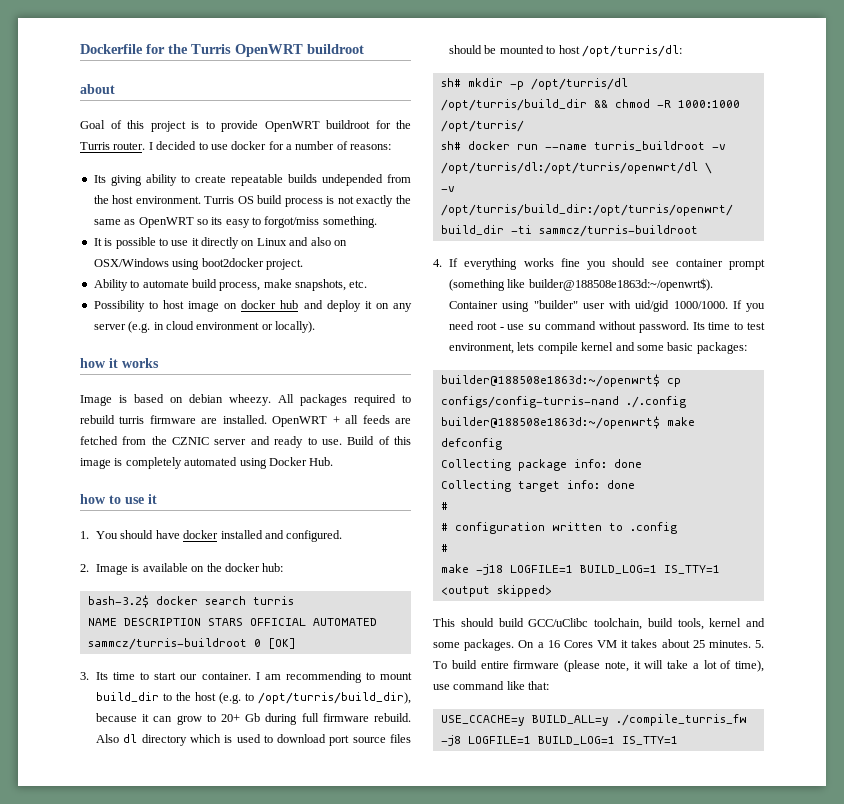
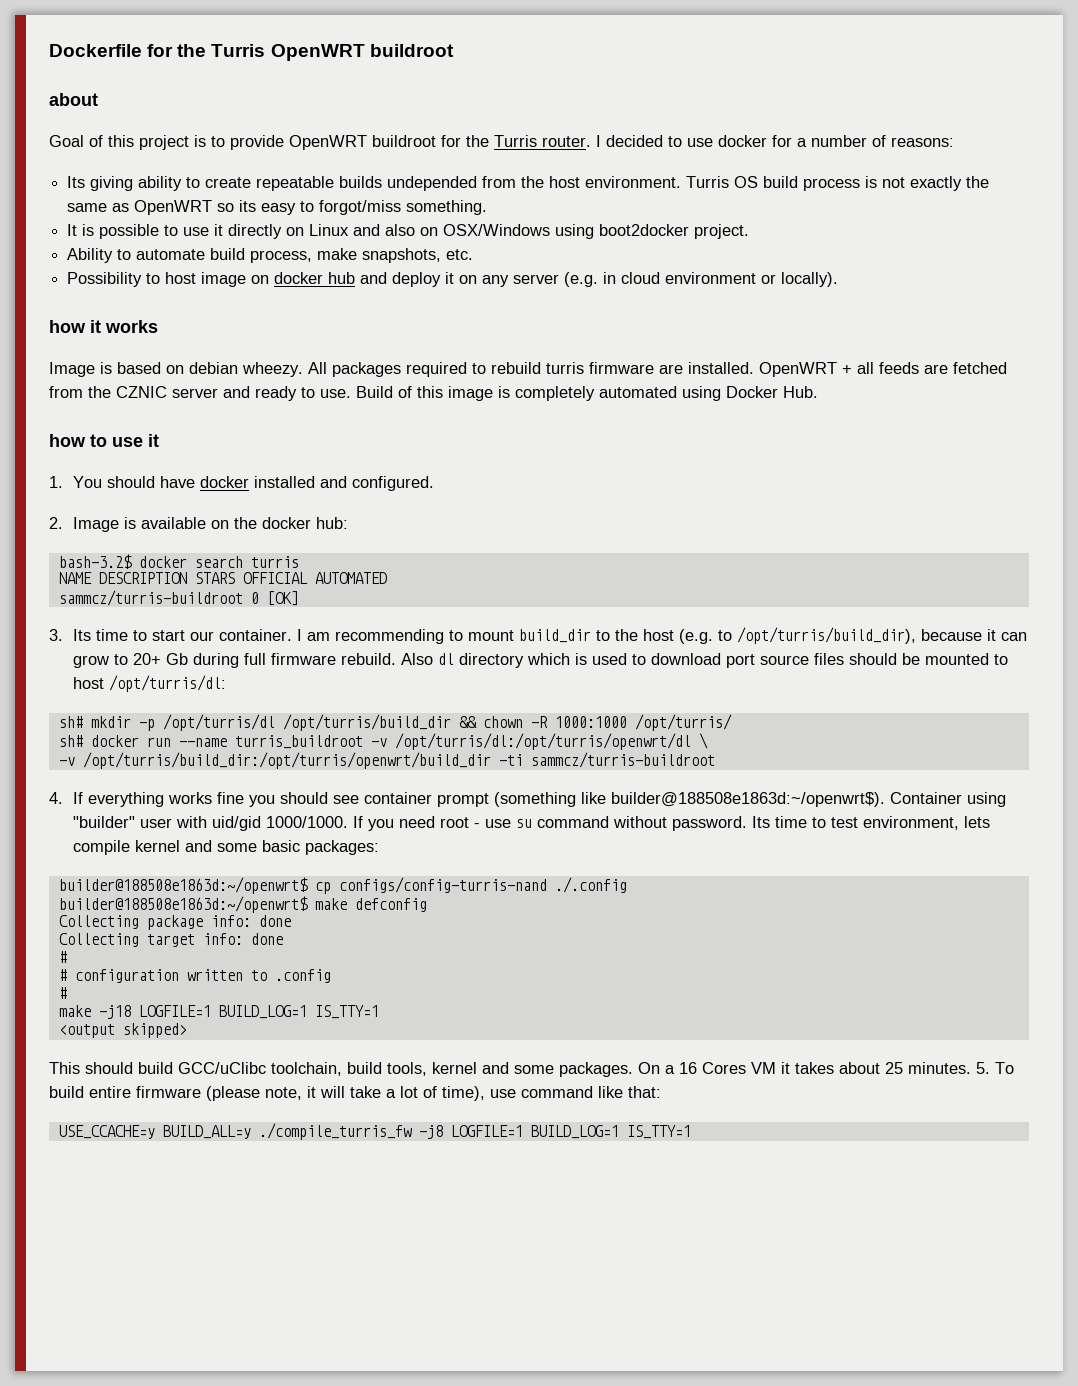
- sh# mkdir -p /opt/turris/dl /opt/turris/build_dir && chmod -R 1000:1000 /opt/turris/
+ sh# mkdir -p /opt/turris/dl /opt/turris/build_dir && chown -R 1000:1000 /opt/turris/

